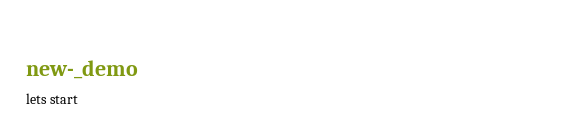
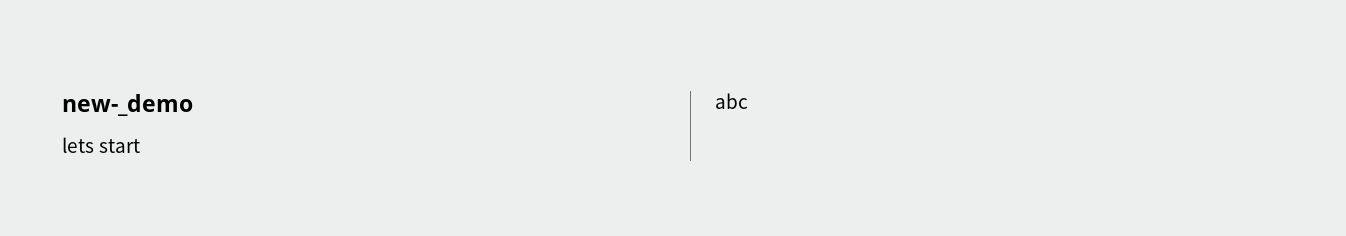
+ abc

